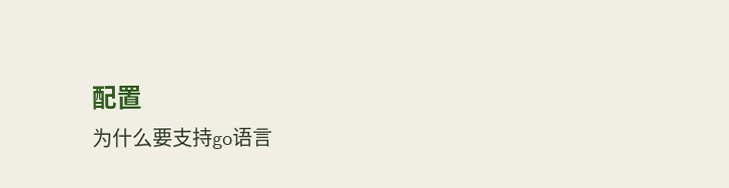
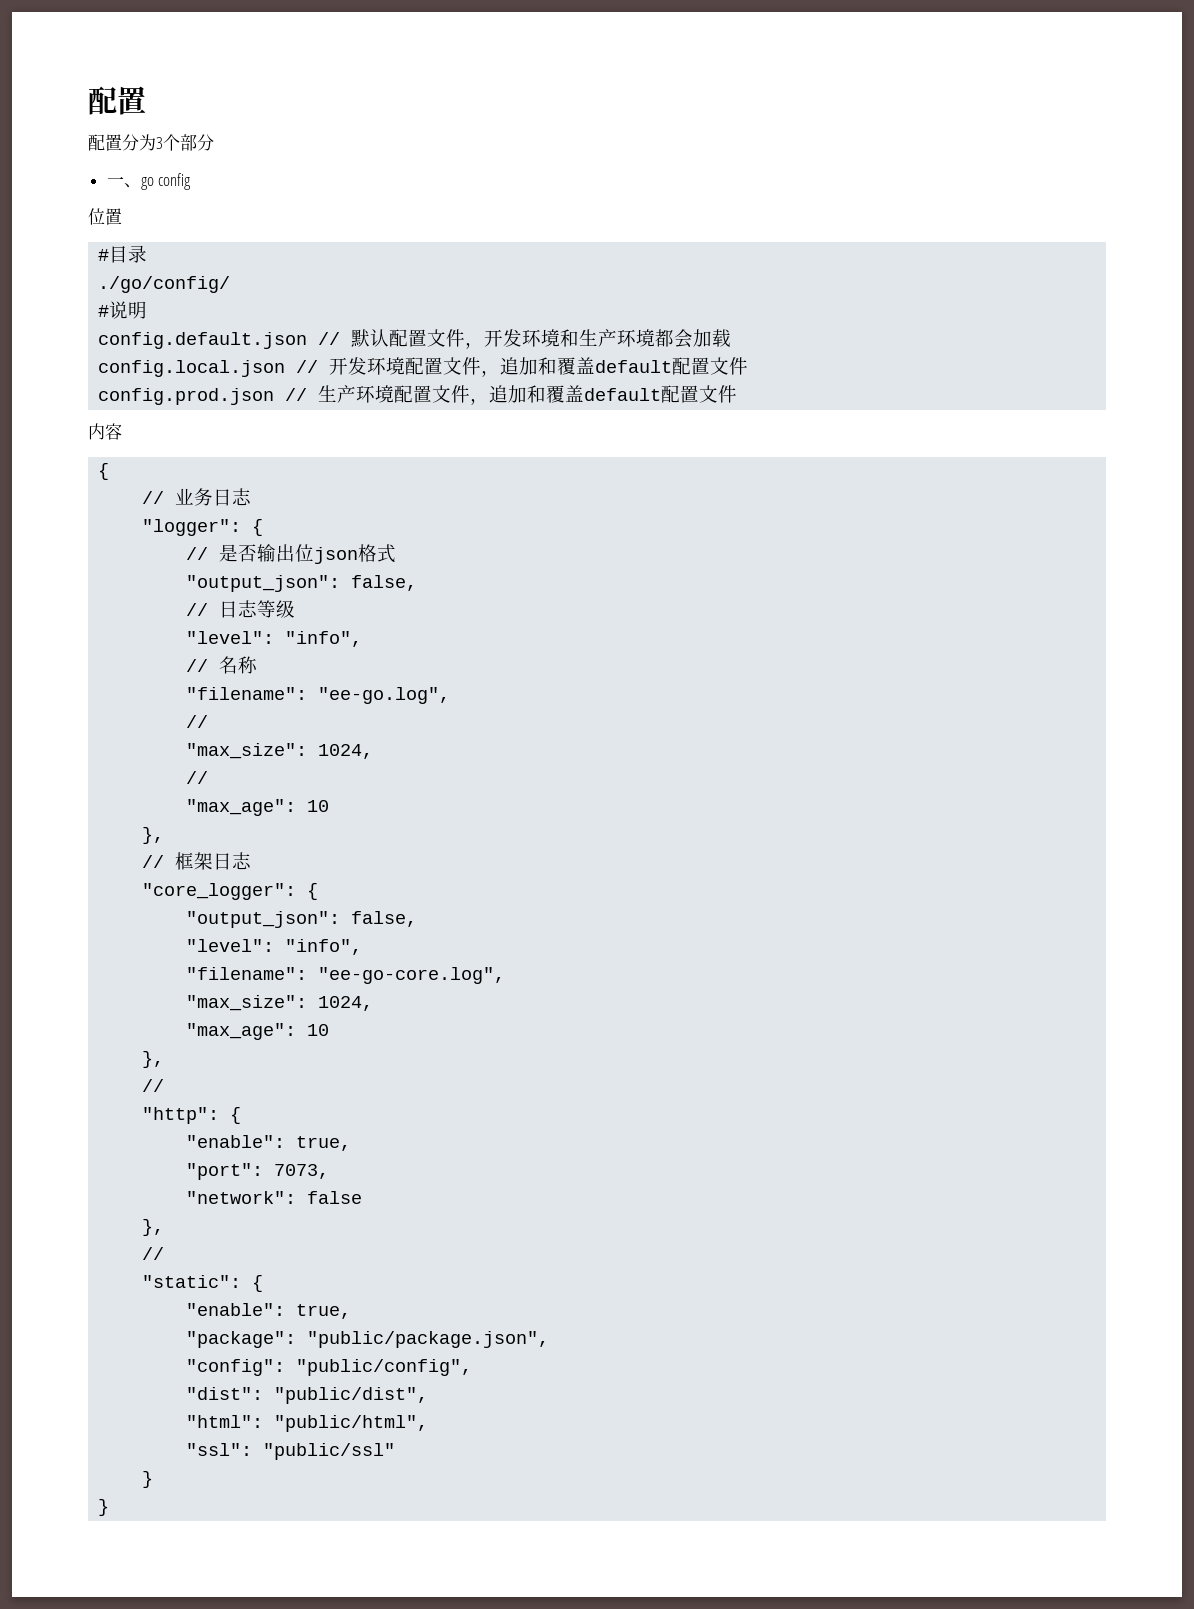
- 为什么要支持go语言
+ 配置分为3个部分
+ 一、go config
+ 位置
+ #目录
+ ./go/config/
+ #说明
+ config.default.json // 默认配置文件，开发环境和生产环境都会加载
+ config.local.json // 开发环境配置文件，追加和覆盖default配置文件
+ config.prod.json // 生产环境配置文件，追加和覆盖default配置文件
+ 内容
+ {
+ // 业务日志
+ "logger": {
+ // 是否输出位json格式
+ "output_json": false,
+ // 日志等级
+ "level": "info",
+ // 名称
+ "filename": "ee-go.log",
+ //
+ "max_size": 1024,
+ //
+ "max_age": 10
+ },
+ // 框架日志
+ "core_logger": {
+ "output_json": false,
+ "level": "info",
+ "filename": "ee-go-core.log",
+ "max_size": 1024,
+ "max_age": 10
+ },
+ //
+ "http": {
+ "enable": true,
+ "port": 7073,
+ "network": false
+ },
+ //
+ "static": {
+ "enable": true,
+ "package": "public/package.json",
+ "config": "public/config",
+ "dist": "public/dist",
+ "html": "public/html",
+ "ssl": "public/ssl"
+ }
+ }

